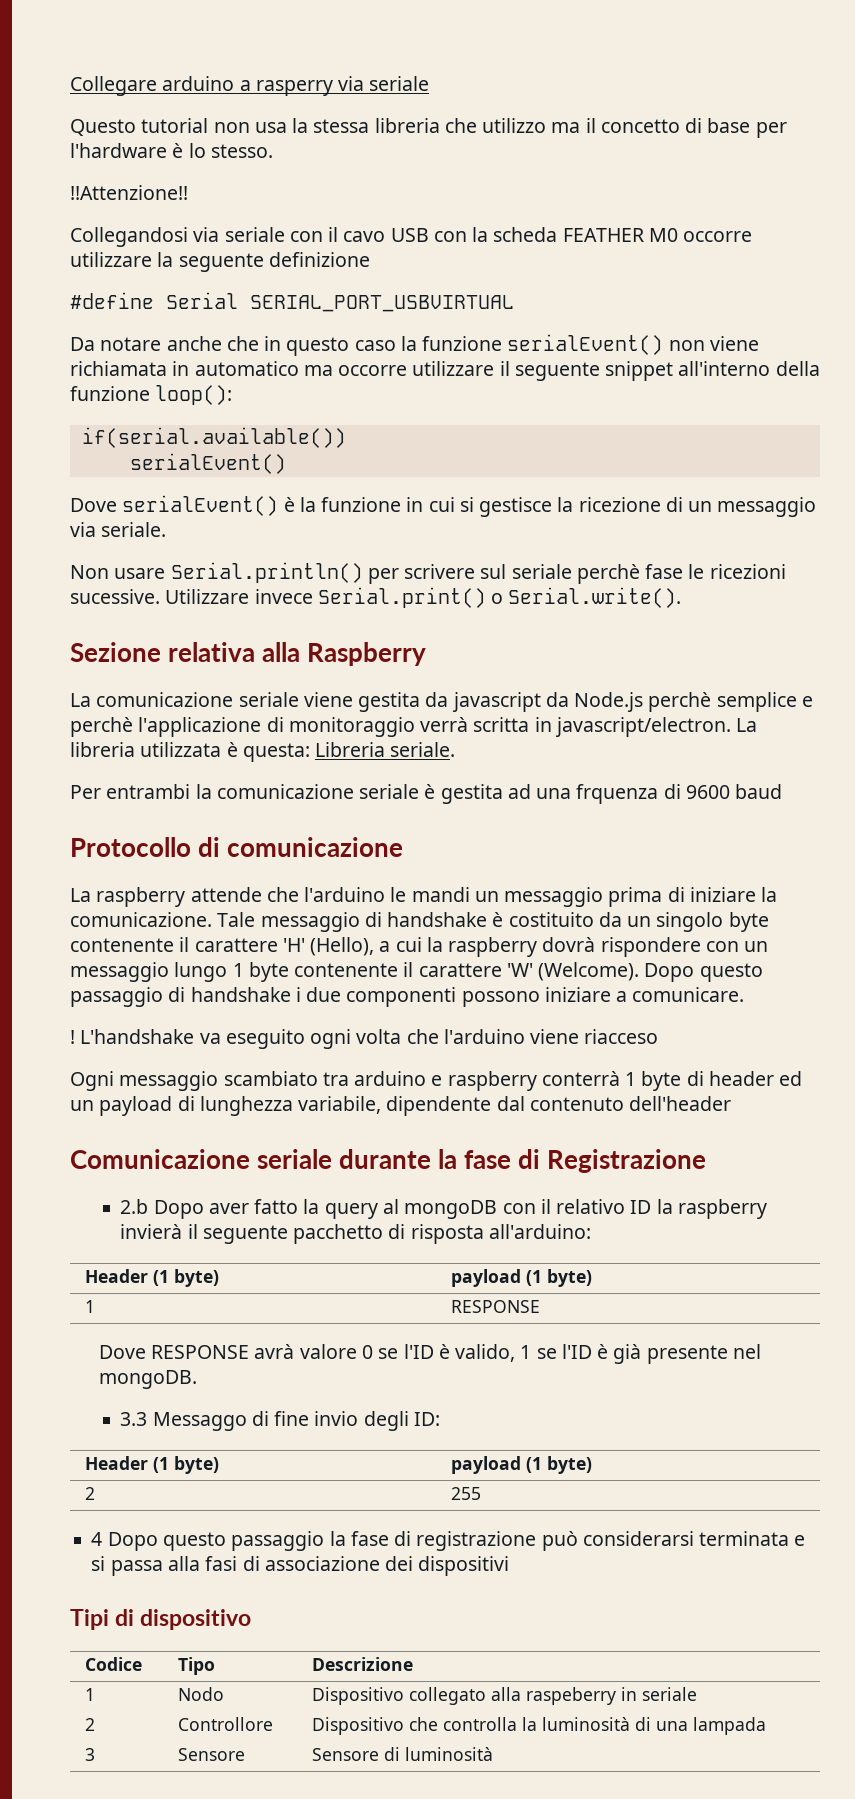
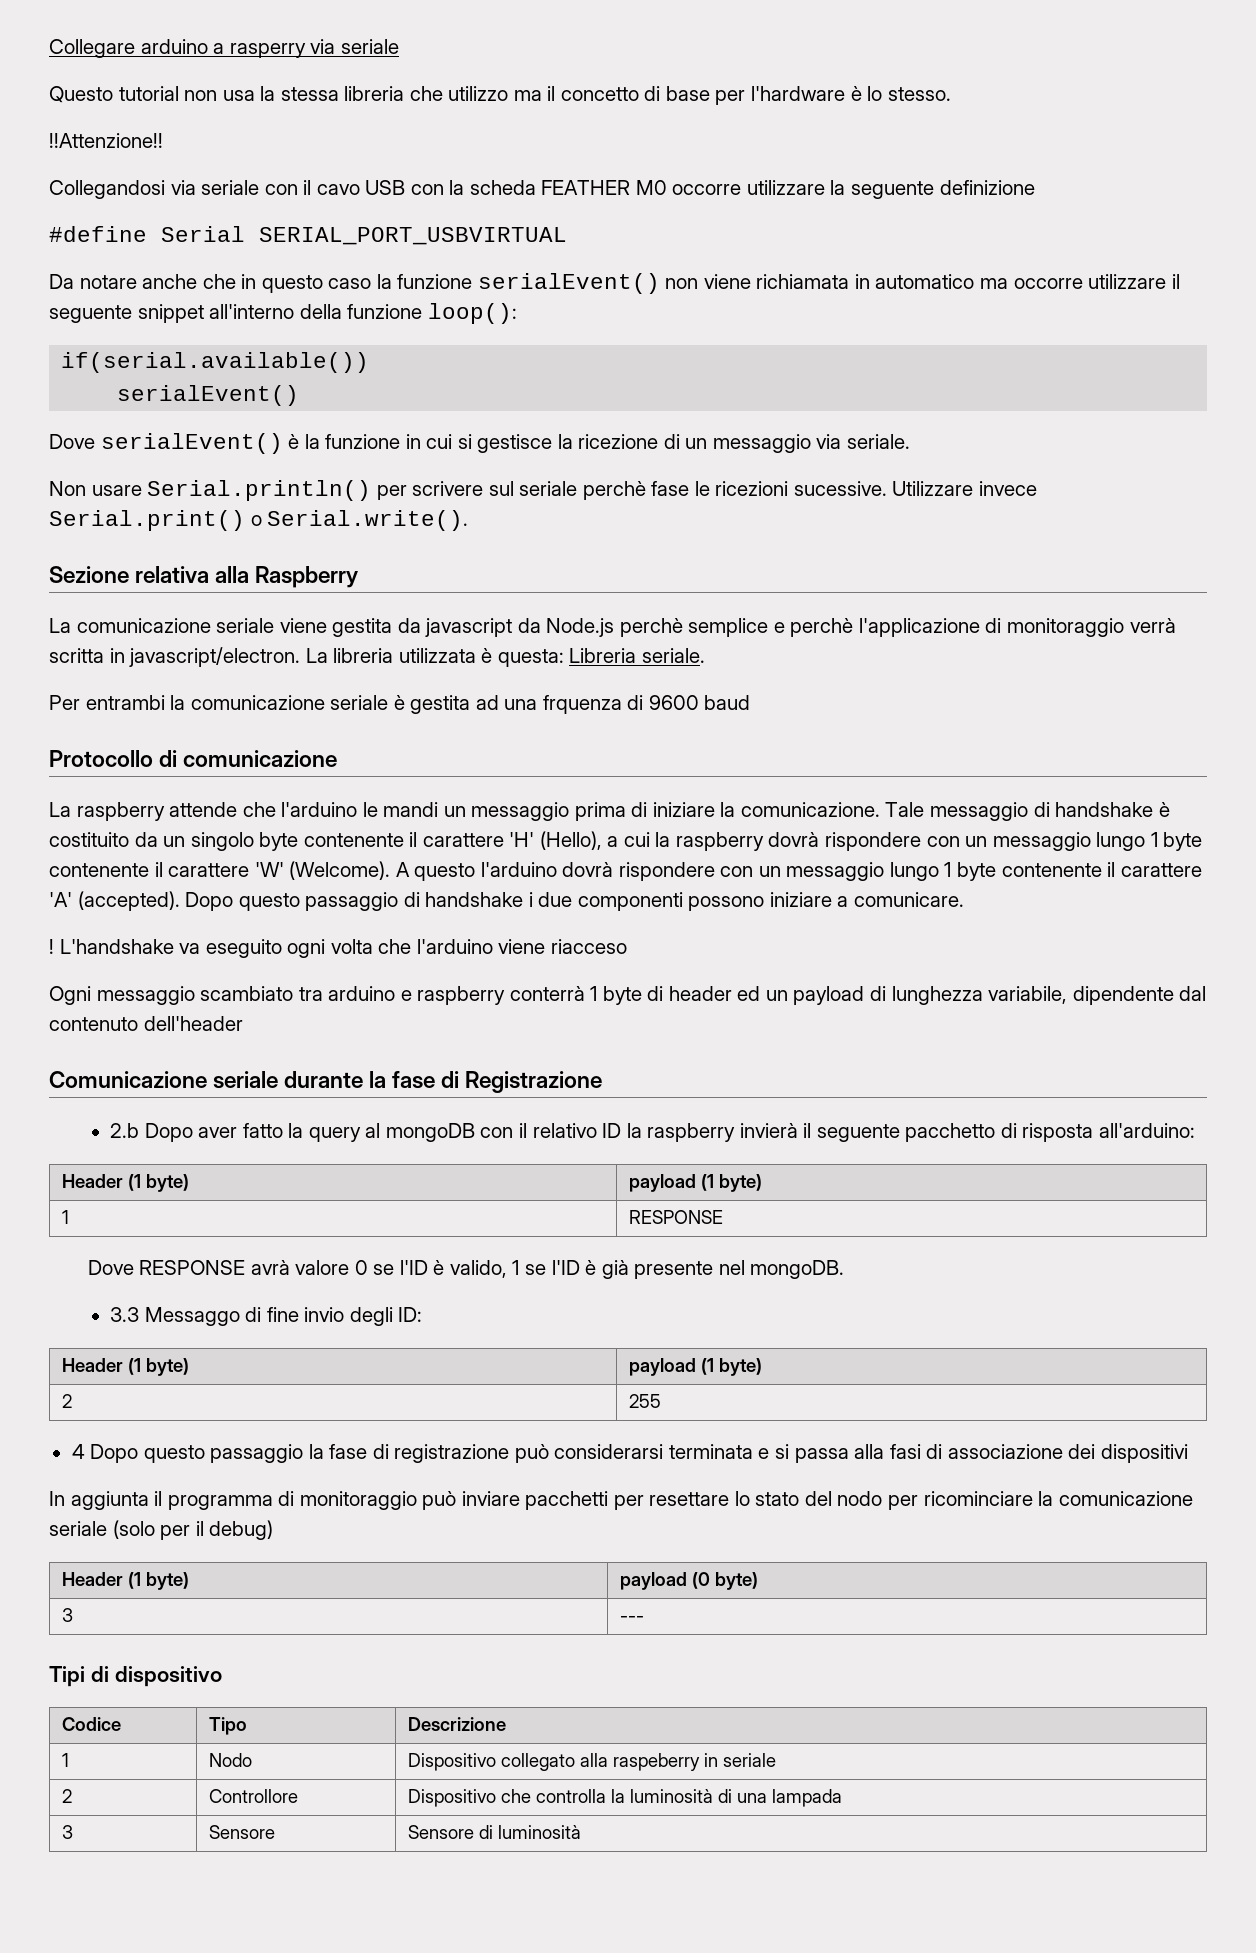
+ A questo l'arduino dovrà rispondere con un messaggio lungo 1 byte contenente il carattere 'A' (accepted).
+ In aggiunta il programma di monitoraggio può inviare pacchetti per resettare lo stato del nodo per ricominciare la comunicazione seriale (solo per il debug)
+ Header (1 byte) | payload (0 byte)
+ 3 | ---

